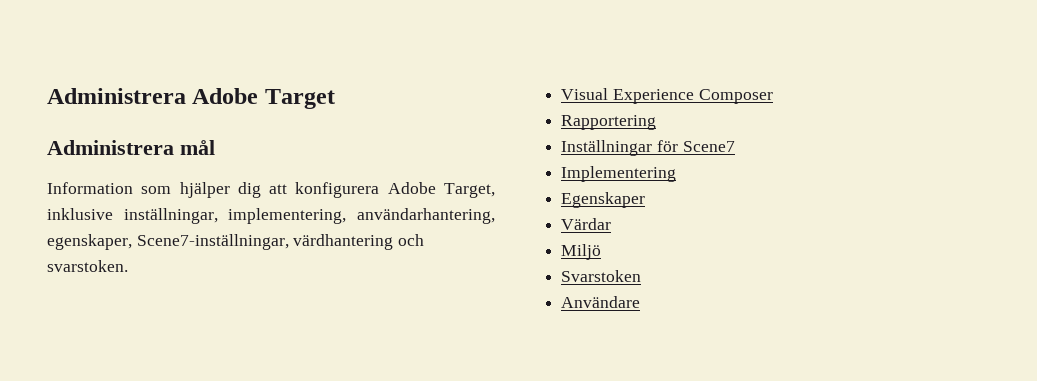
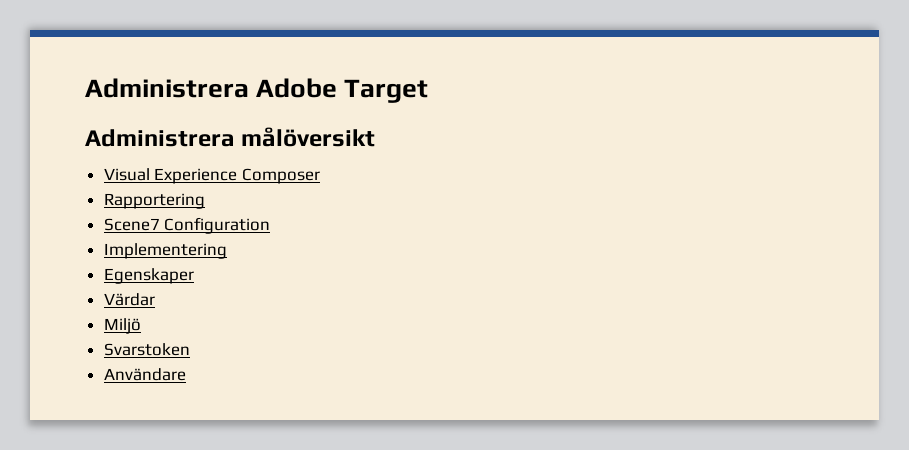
- Administrera mål
- Information som hjälper dig att konfigurera Adobe Target, inklusive inställningar, implementering, användarhantering, egenskaper, Scene7-inställningar, värdhantering och svarstoken.
+ Administrera målöversikt
- Inställningar för Scene7
+ Scene7 Configuration

